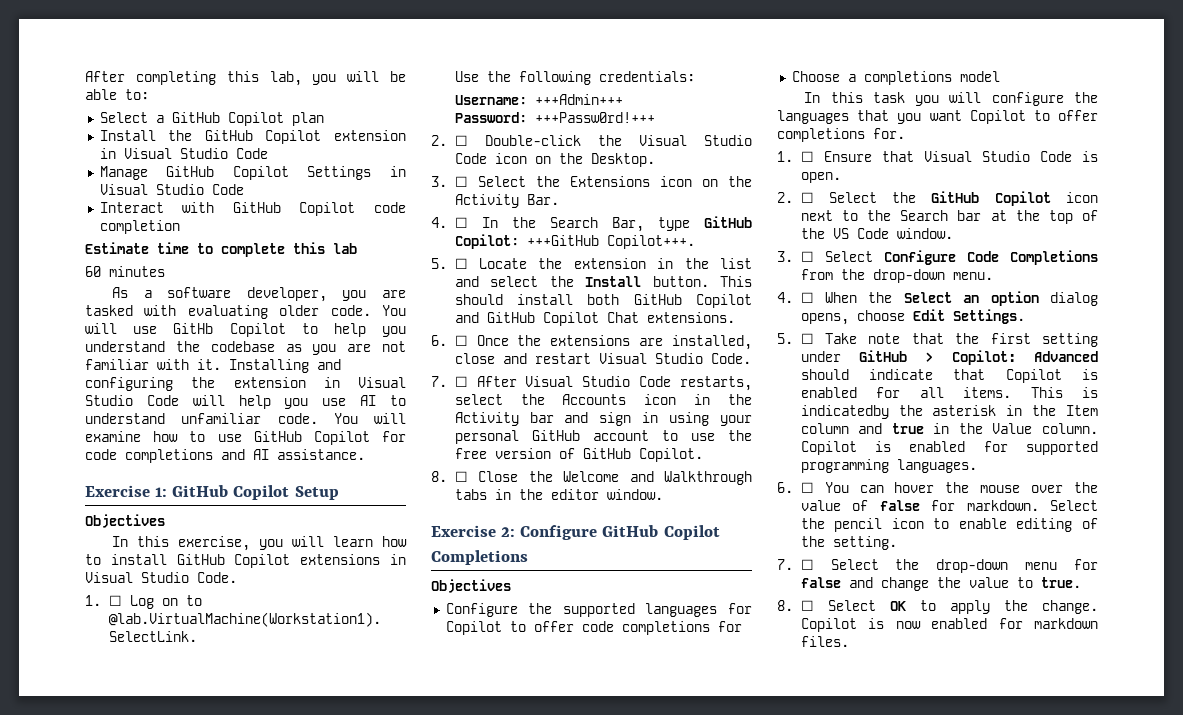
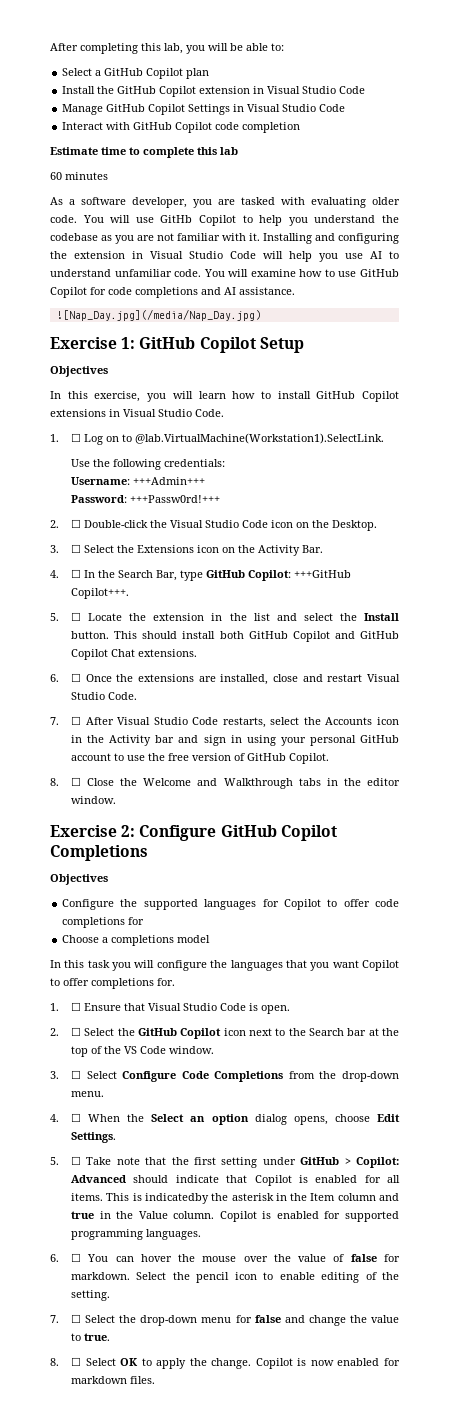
+ ![Nap_Day.jpg](/media/Nap_Day.jpg)

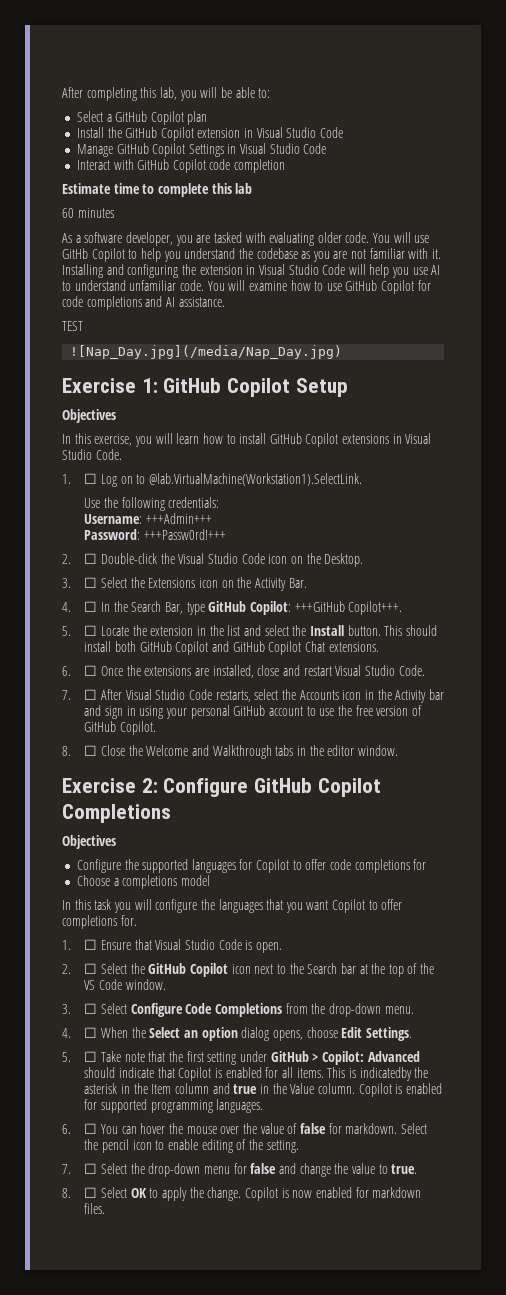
+ TEST

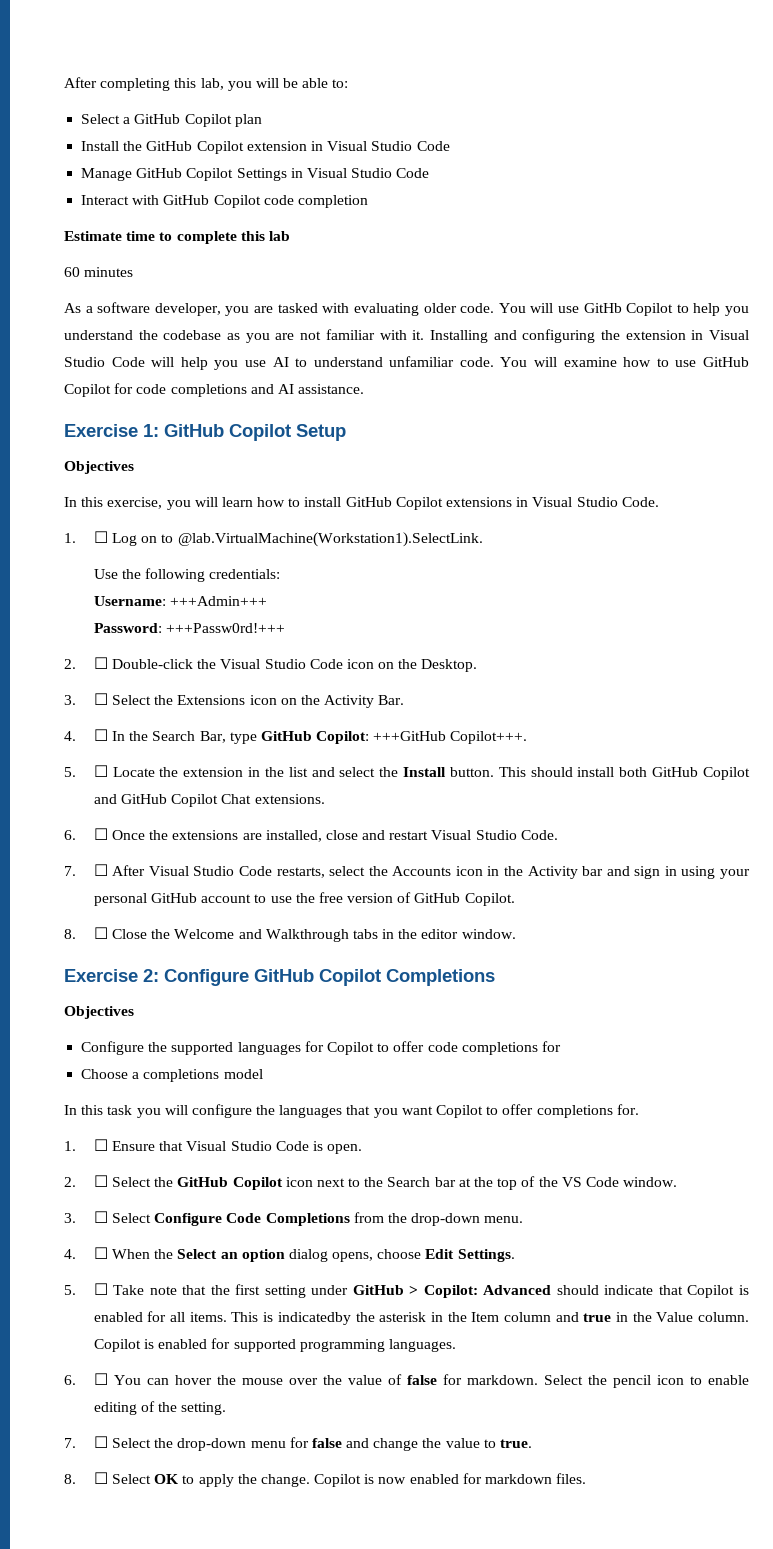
- TEST
- ![Nap_Day.jpg](/media/Nap_Day.jpg)

